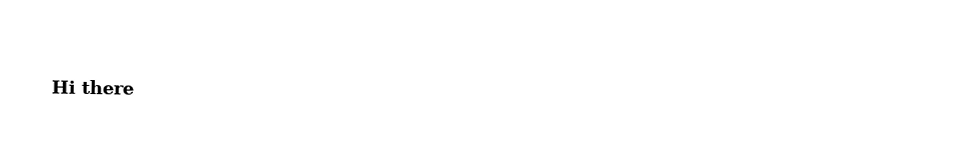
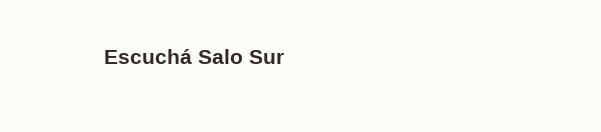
- Hi there
+ Escuchá Salo Sur

